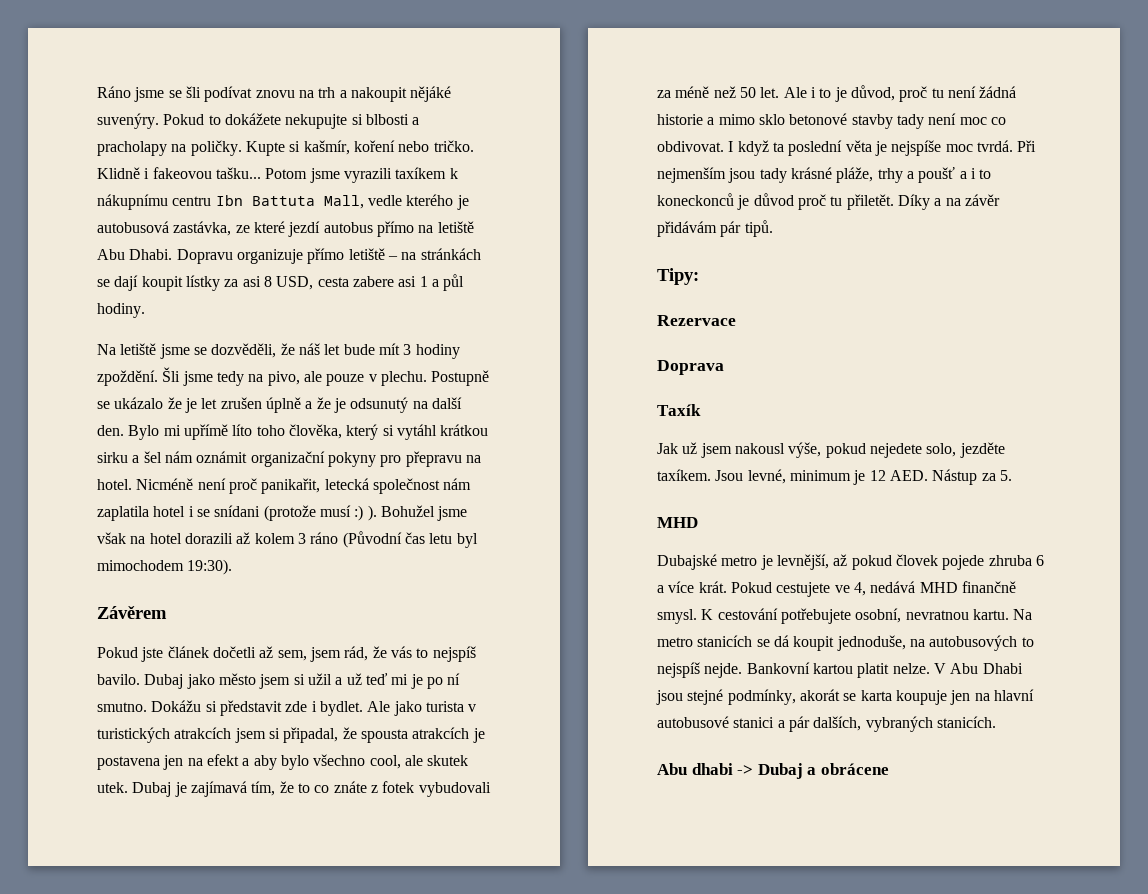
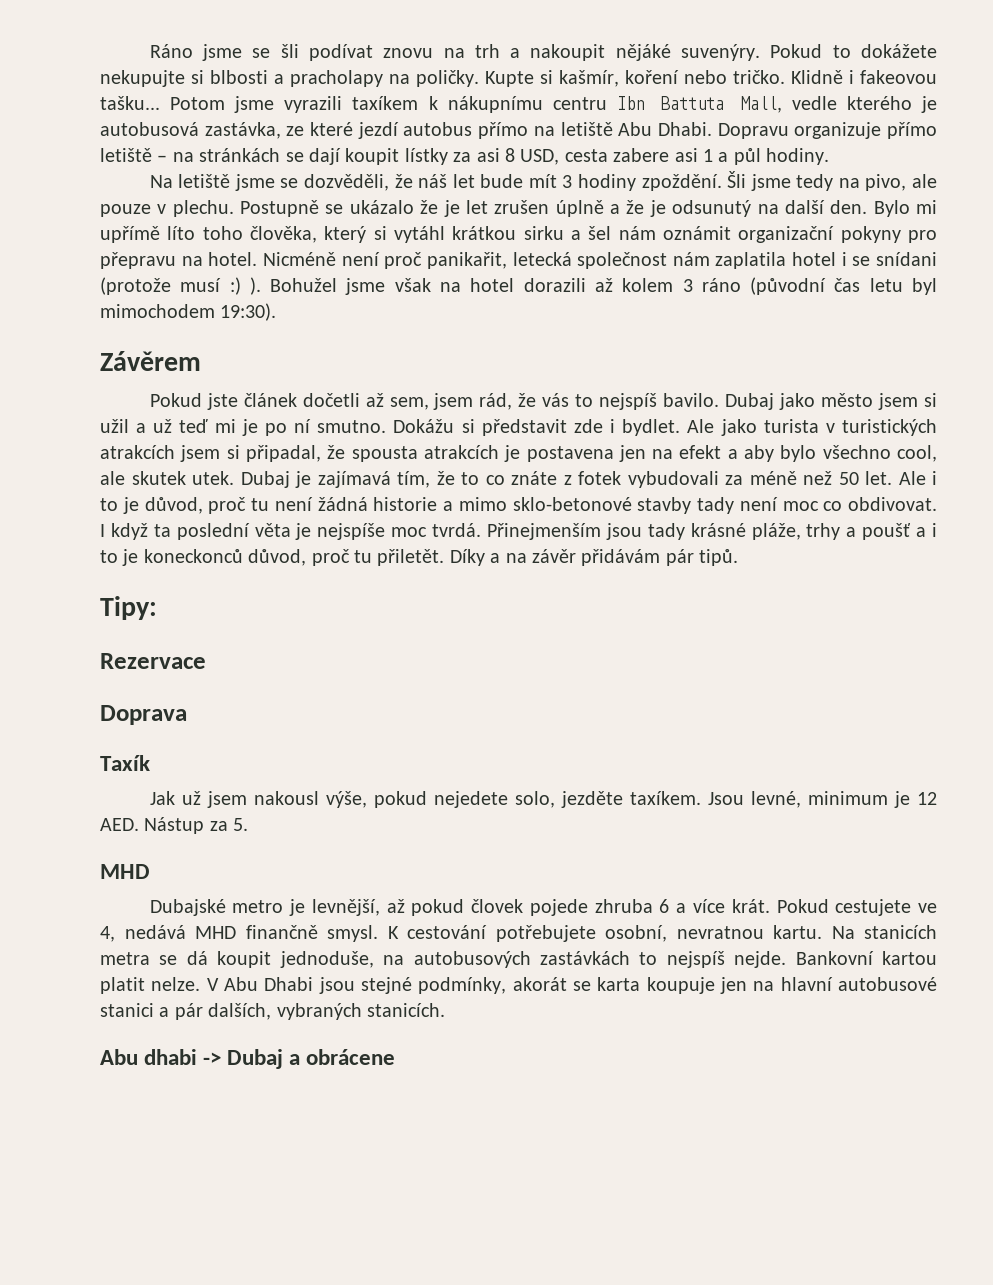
- Bohužel jsme však na hotel dorazili až kolem 3 ráno (Původní čas letu byl mimochodem 19:30).
+ Bohužel jsme však na hotel dorazili až kolem 3 ráno (původní čas letu byl mimochodem 19:30).
- Ale i to je důvod, proč tu není žádná historie a mimo sklo betonové stavby tady není moc co obdivovat.
+ Ale i to je důvod, proč tu není žádná historie a mimo sklo-betonové stavby tady není moc co obdivovat.
- Při nejmenším jsou tady krásné pláže, trhy a poušť a i to koneckonců je důvod proč tu přiletět.
+ Přinejmenším jsou tady krásné pláže, trhy a poušť a i to je koneckonců důvod, proč tu přiletět.
- Na metro stanicích se dá koupit jednoduše, na autobusových to nejspíš nejde.
+ Na stanicích metra se dá koupit jednoduše, na autobusových zastávkách to nejspíš nejde.

